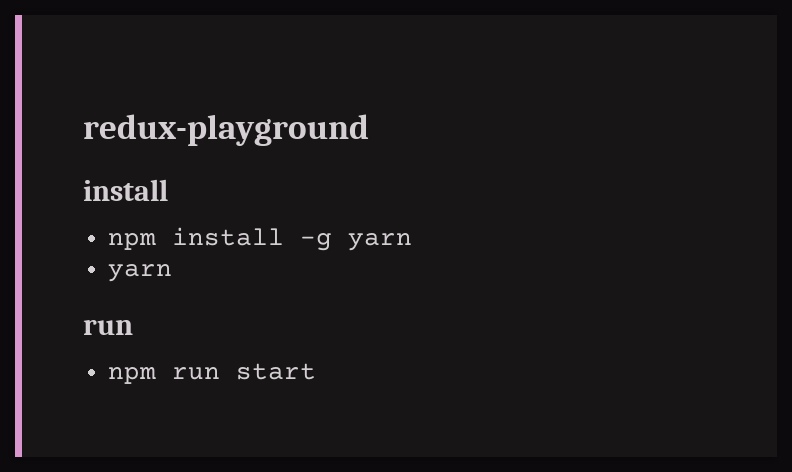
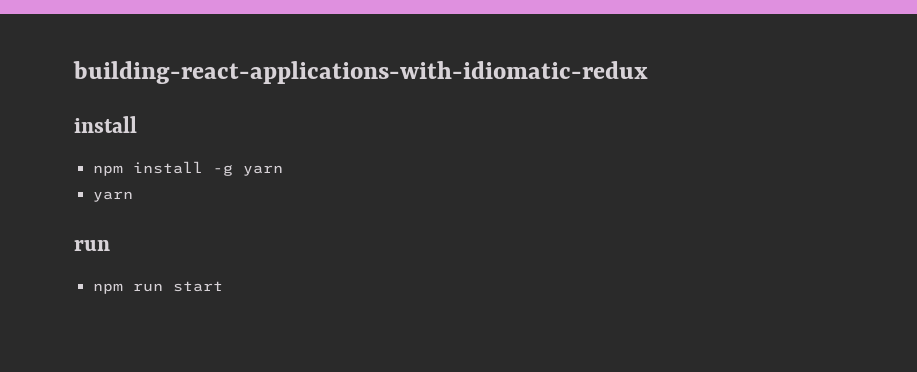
- redux-playground
+ building-react-applications-with-idiomatic-redux

